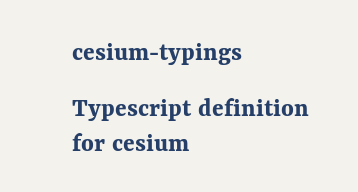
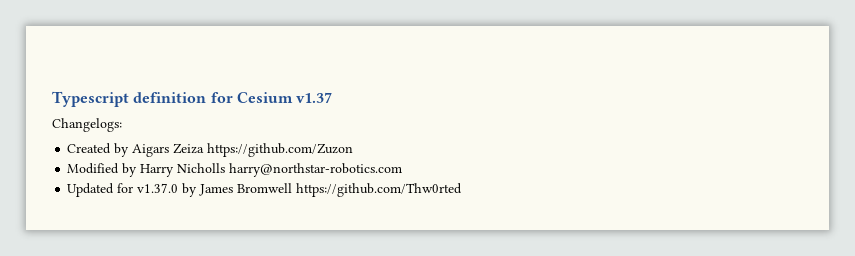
- cesium-typings
- Typescript definition for cesium
+ Typescript definition for Cesium v1.37
+ Changelogs:
+ Created by Aigars Zeiza https://github.com/Zuzon
+ Modified by Harry Nicholls harry@northstar-robotics.com
+ Updated for v1.37.0 by James Bromwell https://github.com/Thw0rted

